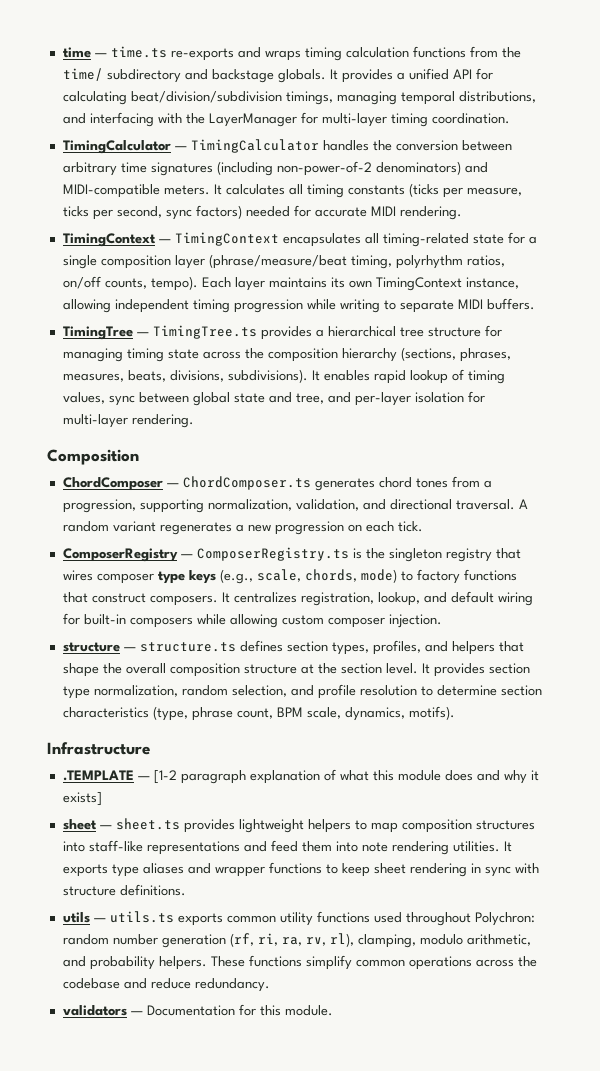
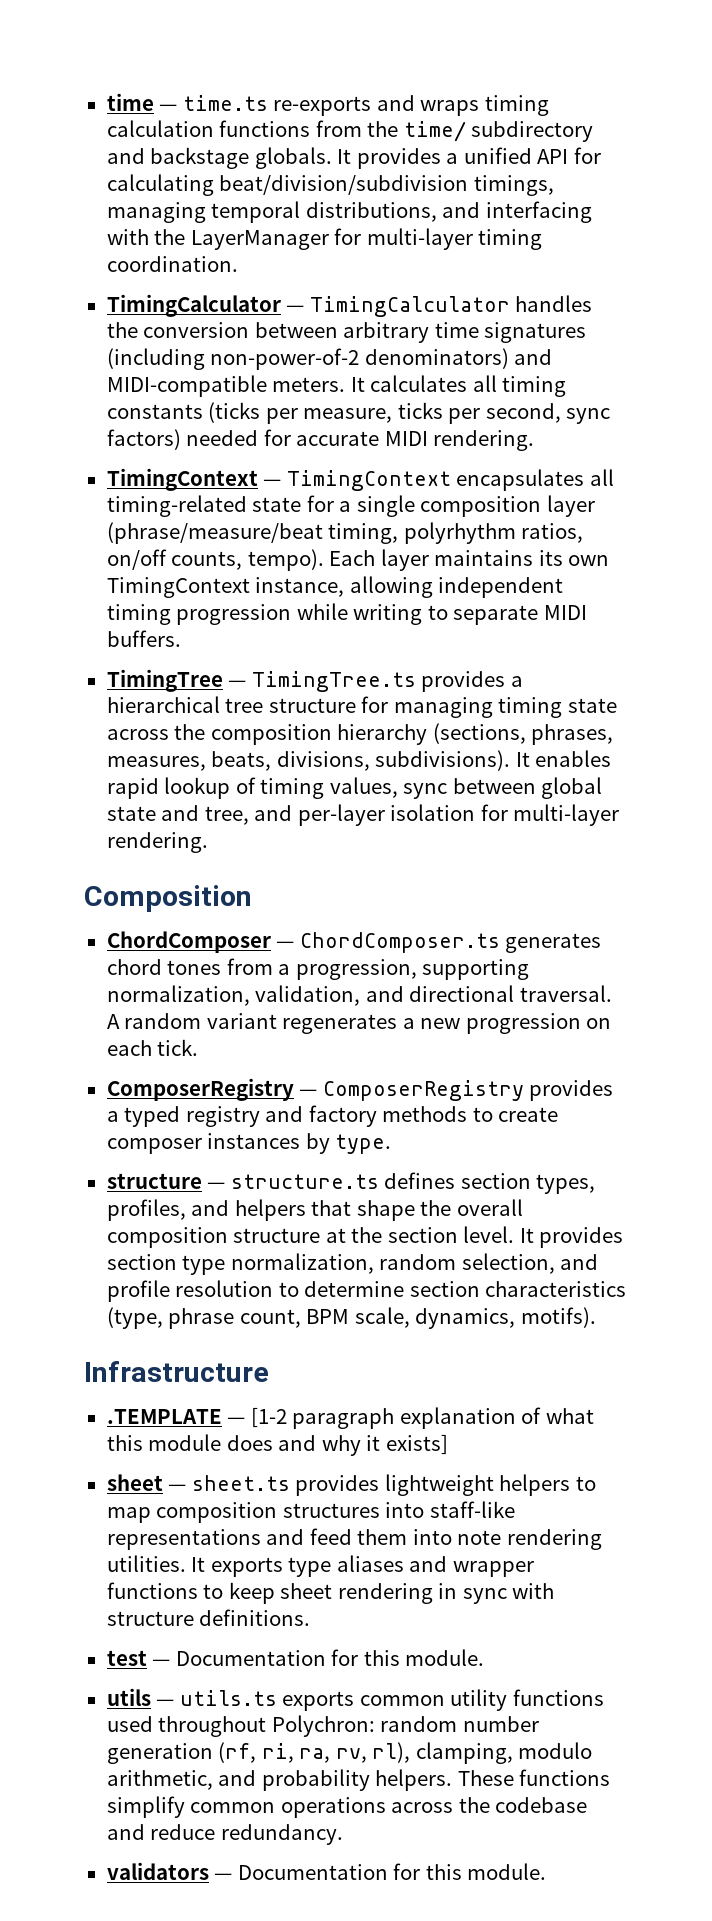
- ComposerRegistry — ComposerRegistry.ts is the singleton registry that wires composer type keys (e.g., scale, chords, mode) to factory functions that construct composers. It centralizes registration, lookup, and default wiring for built-in composers while allowing custom composer injection.
+ ComposerRegistry — ComposerRegistry provides a typed registry and factory methods to create composer instances by type.
+ test — Documentation for this module.

